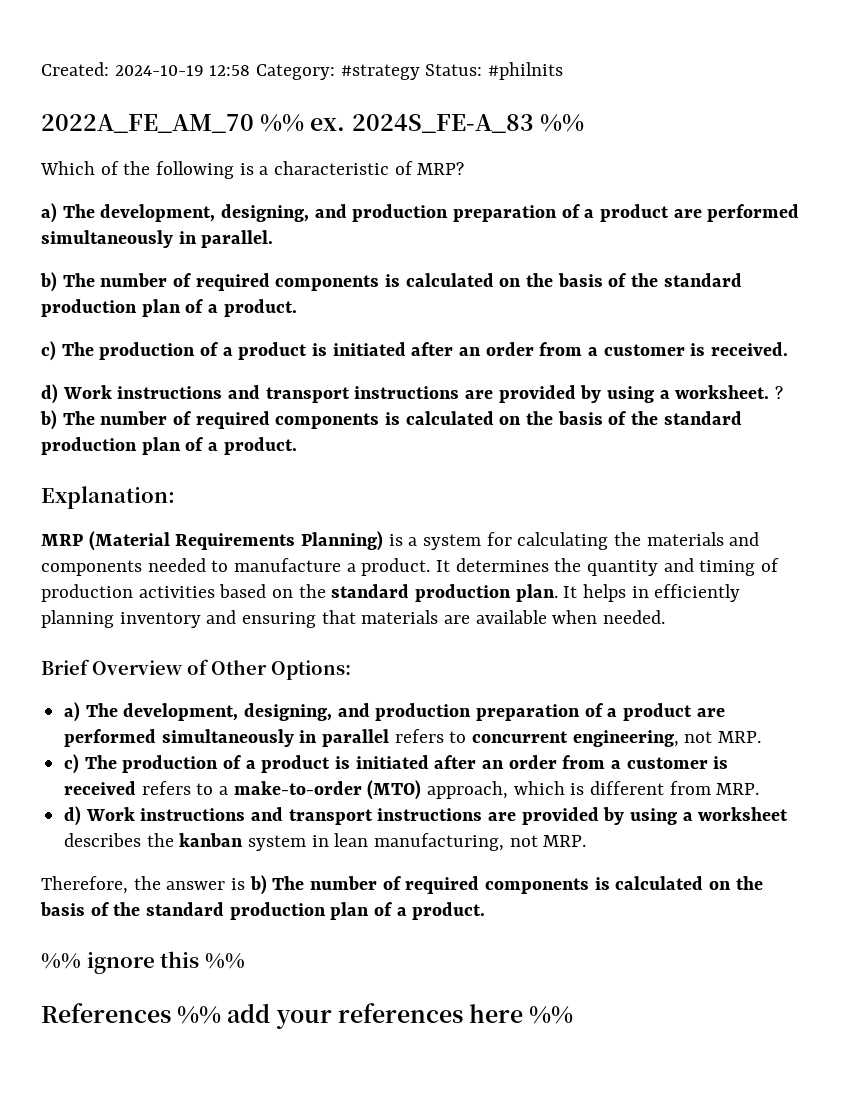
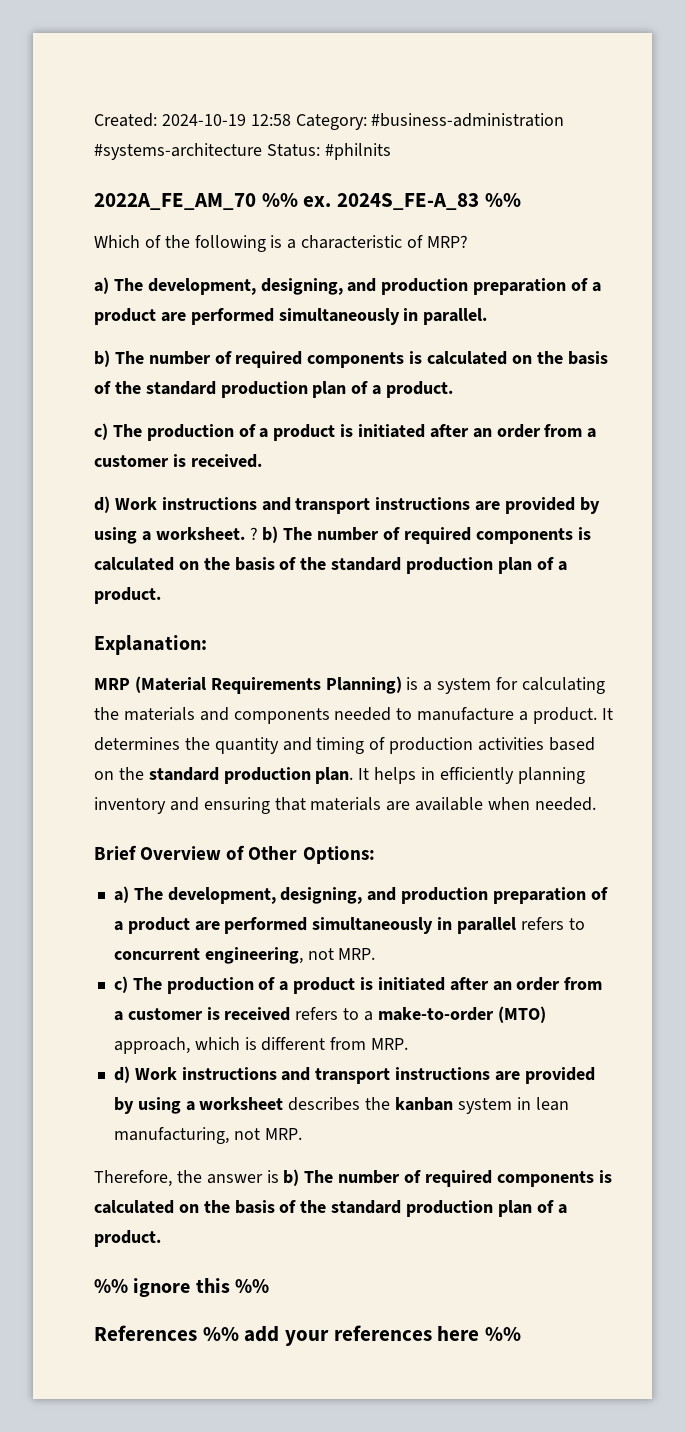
- Created: 2024-10-19 12:58 Category: #strategy Status: #philnits
+ Created: 2024-10-19 12:58 Category: #business-administration #systems-architecture Status: #philnits

